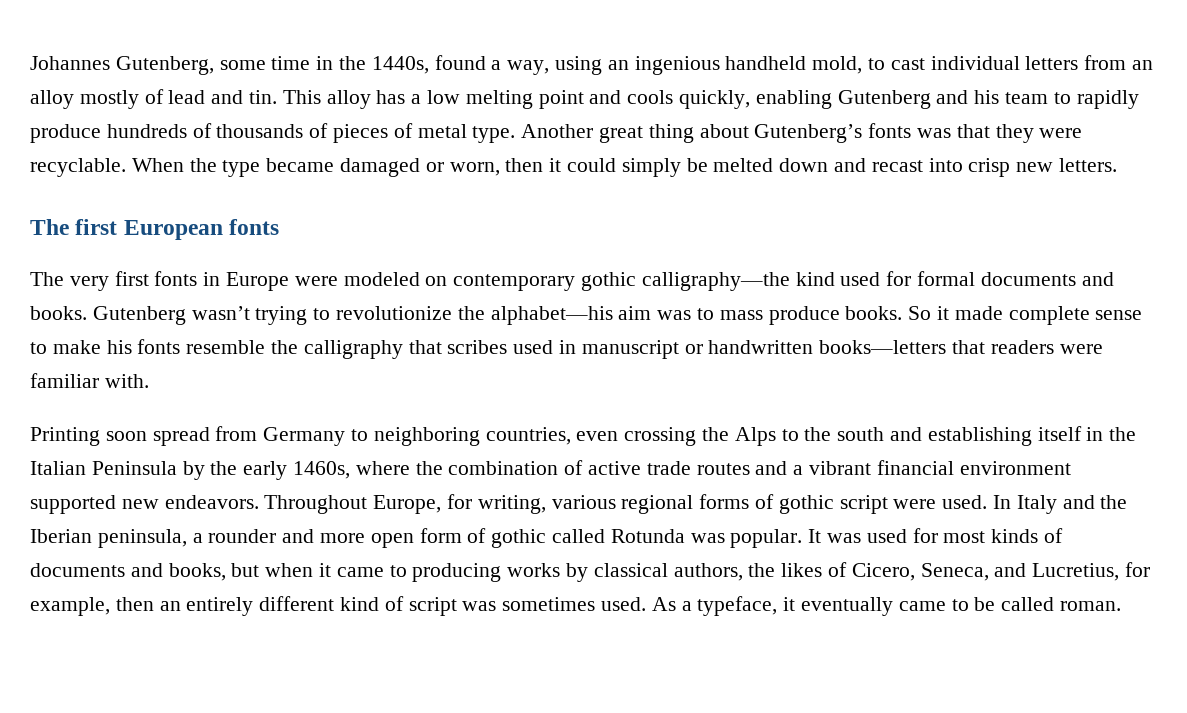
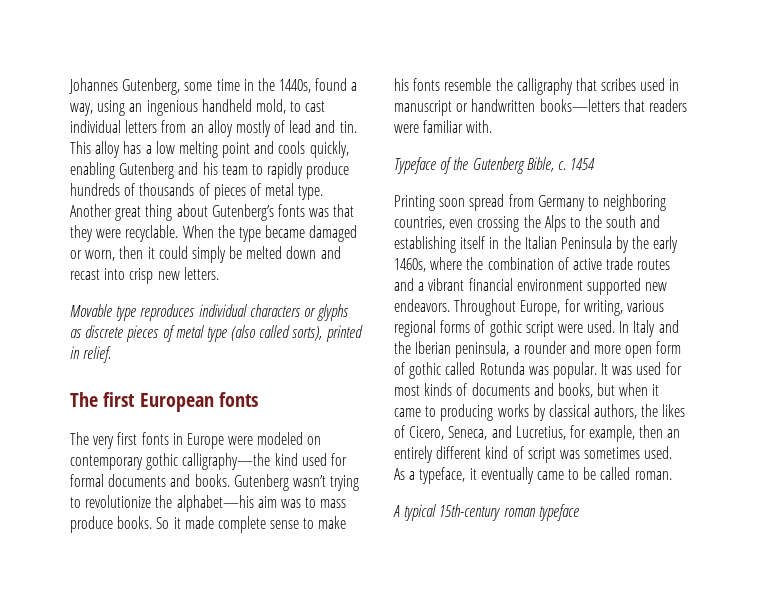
+ Movable type reproduces individual characters or glyphs as discrete pieces of metal type (also called sorts), printed in relief.
+ Typeface of the Gutenberg Bible, c. 1454
+ A typical 15th-century roman typeface

